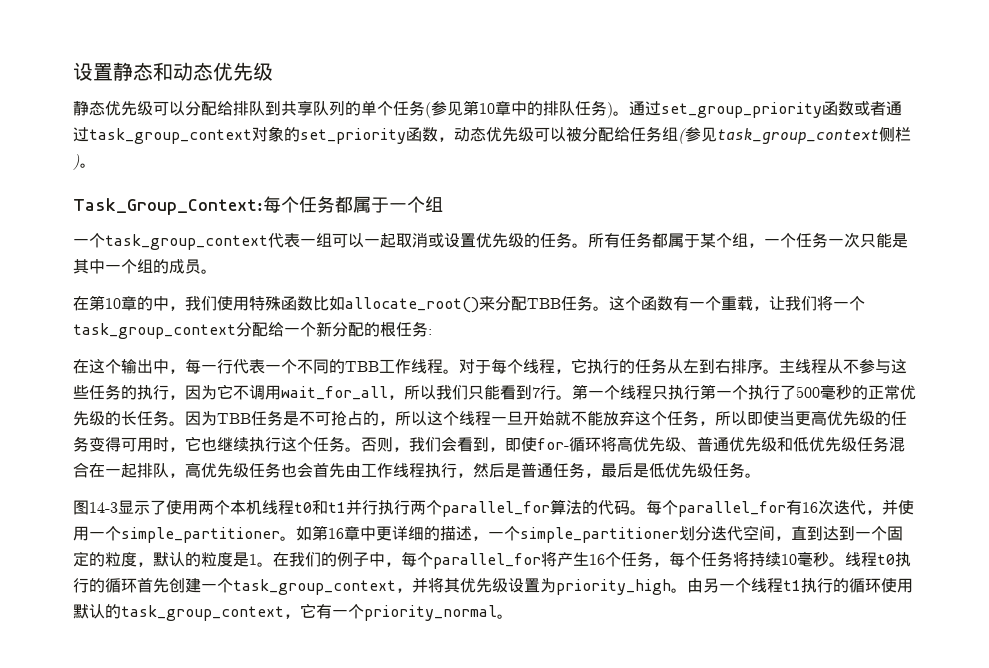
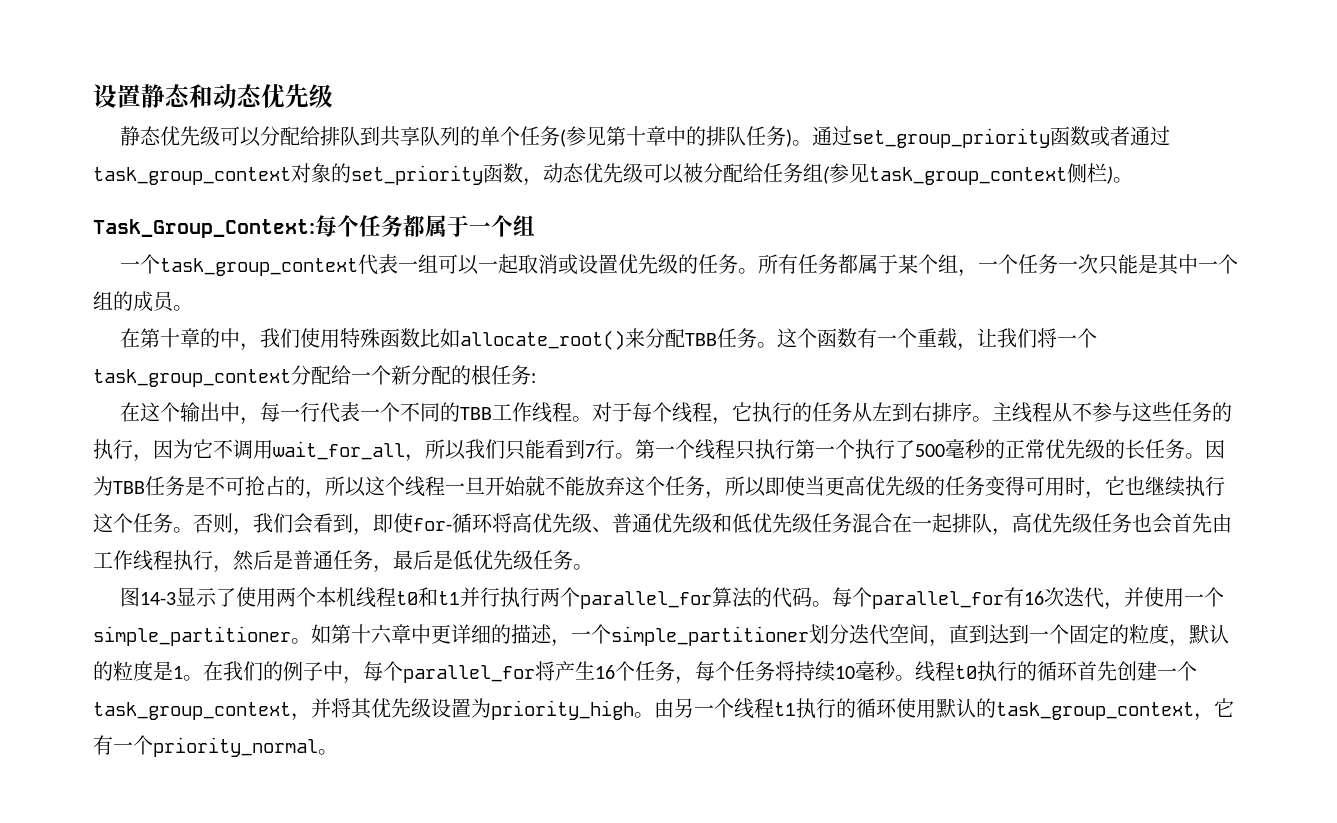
- 静态优先级可以分配给排队到共享队列的单个任务(参见第10章中的排队任务)。
+ 静态优先级可以分配给排队到共享队列的单个任务(参见第十章中的排队任务)。
- 在第10章的中，我们使用特殊函数比如allocate_root()来分配TBB任务。
+ 在第十章的中，我们使用特殊函数比如allocate_root()来分配TBB任务。
- 如第16章中更详细的描述，一个simple_partitioner划分迭代空间，直到达到一个固定的粒度，默认的粒度是1。
+ 如第十六章中更详细的描述，一个simple_partitioner划分迭代空间，直到达到一个固定的粒度，默认的粒度是1。

